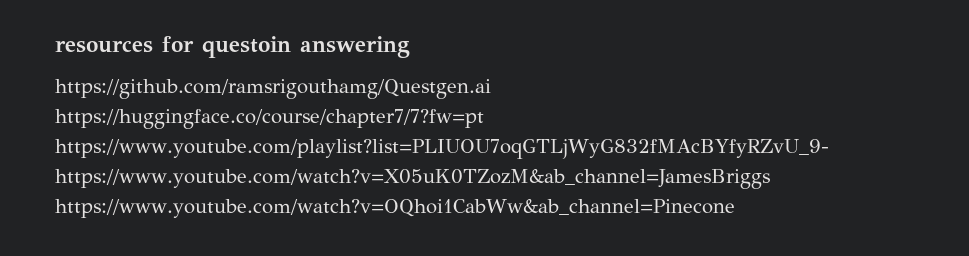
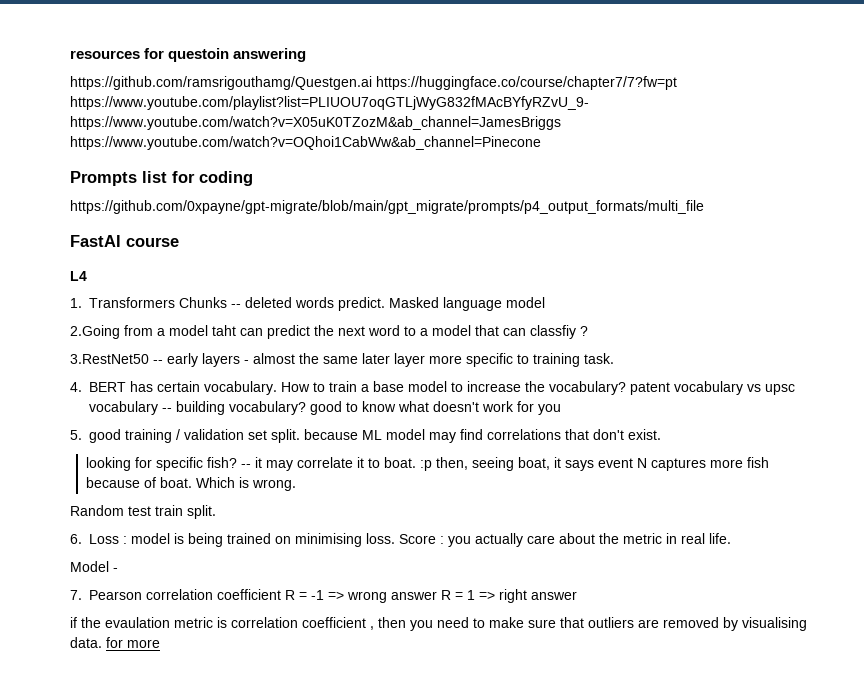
+ Prompts list for coding
+ https://github.com/0xpayne/gpt-migrate/blob/main/gpt_migrate/prompts/p4_output_formats/multi_file
+ FastAI course
+ L4
+ 1. Transformers Chunks -- deleted words predict. Masked language model
+ 2.Going from a model taht can predict the next word to a model that can classfiy ?
+ 3.RestNet50 -- early layers - almost the same later layer more specific to training task.
+ 4. BERT has certain vocabulary. How to train a base model to increase the vocabulary? patent vocabulary vs upsc vocabulary -- building vocabulary? good to know what doesn't work for you
+ 5. good training / validation set split. because ML model may find correlations that don't exist.
+ looking for specific fish? -- it may correlate it to boat. :p then, seeing boat, it says event N captures more fish because of boat. Which is wrong.
+ Random test train split.
+ 6. Loss : model is being trained on minimising loss. Score : you actually care about the metric in real life.
+ Model -
+ 7. Pearson correlation coefficient R = -1 => wrong answer R = 1 => right answer
+ if the evaulation metric is correlation coefficient , then you need to make sure that outliers are removed by visualising data. for more

